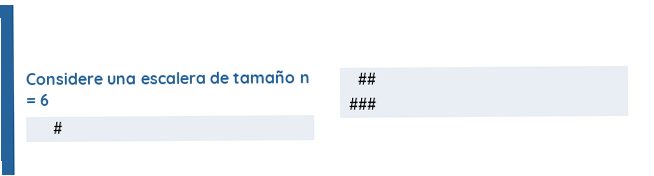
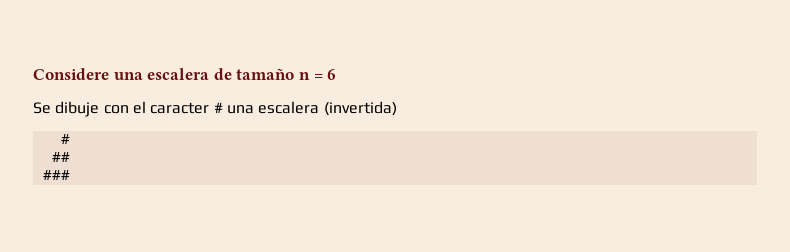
+ Se dibuje con el caracter # una escalera (invertida)

